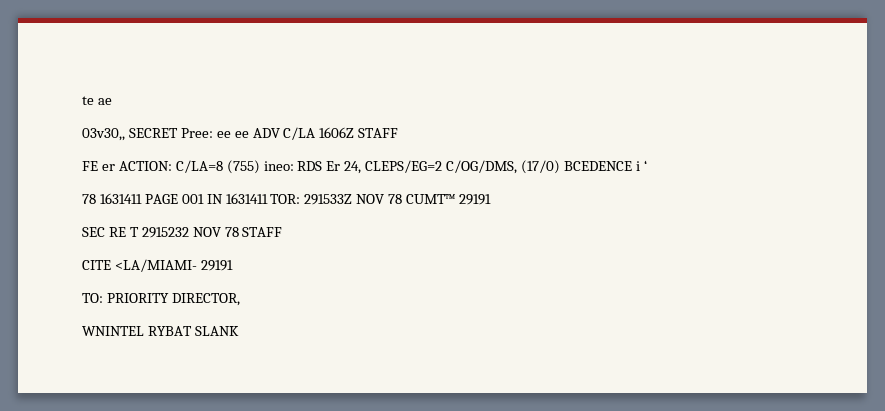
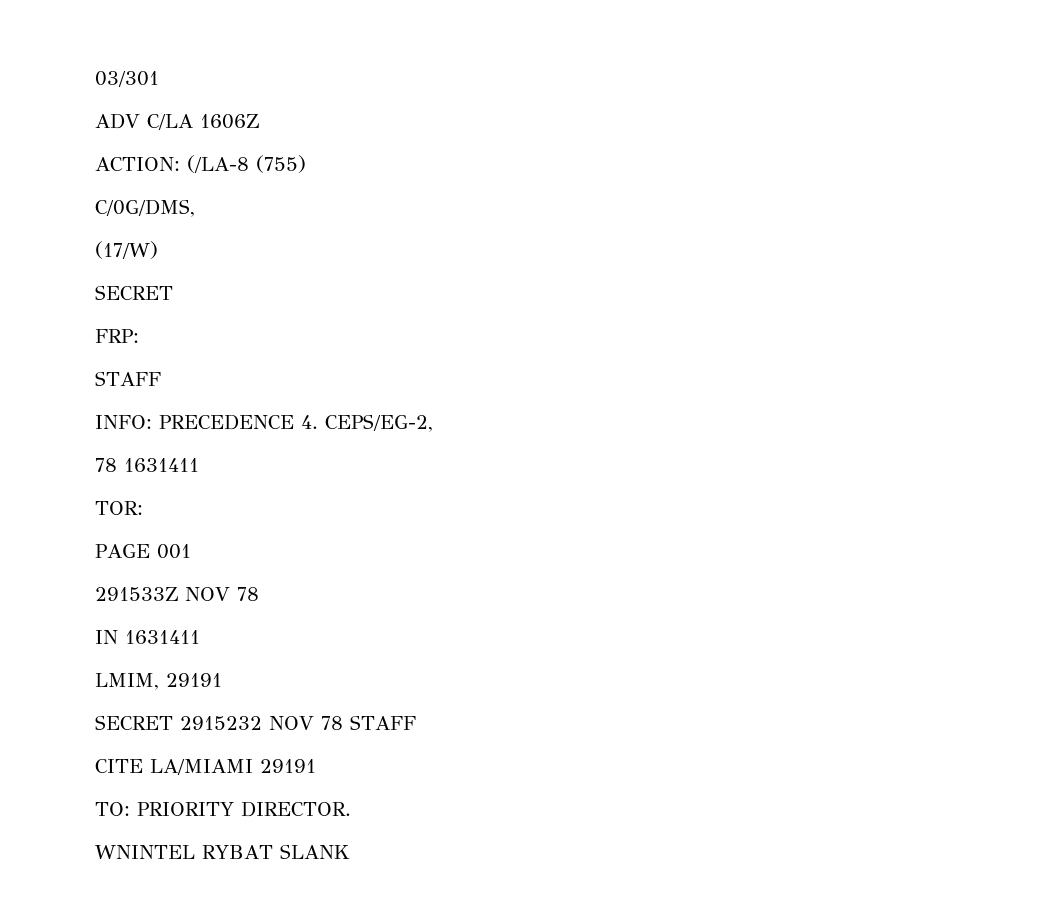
- te ae
- 03v30,, SECRET Pree: ee ee ADV C/LA 1606Z STAFF
- FE er ACTION: C/LA=8 (755) ineo: RDS Er 24, CLEPS/EG=2 C/OG/DMS, (17/0) BCEDENCE i ‘
+ 03/301
+ ADV C/LA 1606Z
+ ACTION: (/LA-8 (755)
+ C/0G/DMS,
+ (17/W)
+ SECRET
+ FRP:
+ STAFF
+ INFO: PRECEDENCE 4. CEPS/EG-2,
- 78 1631411 PAGE 001 IN 1631411 TOR: 291533Z NOV 78 CUMT™ 29191
- SEC RE T 2915232 NOV 78 STAFF
+ 78 1631411
+ TOR:
+ PAGE 001
+ 291533Z NOV 78
+ IN 1631411
+ LMIM, 29191
+ SECRET 2915232 NOV 78 STAFF
- CITE <LA/MIAMI- 29191
+ CITE LA/MIAMI 29191
- TO: PRIORITY DIRECTOR,
+ TO: PRIORITY DIRECTOR.

